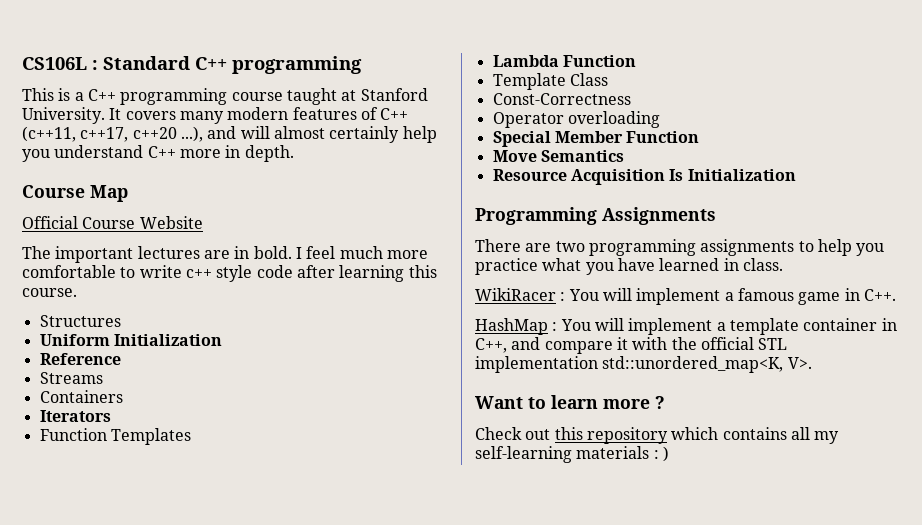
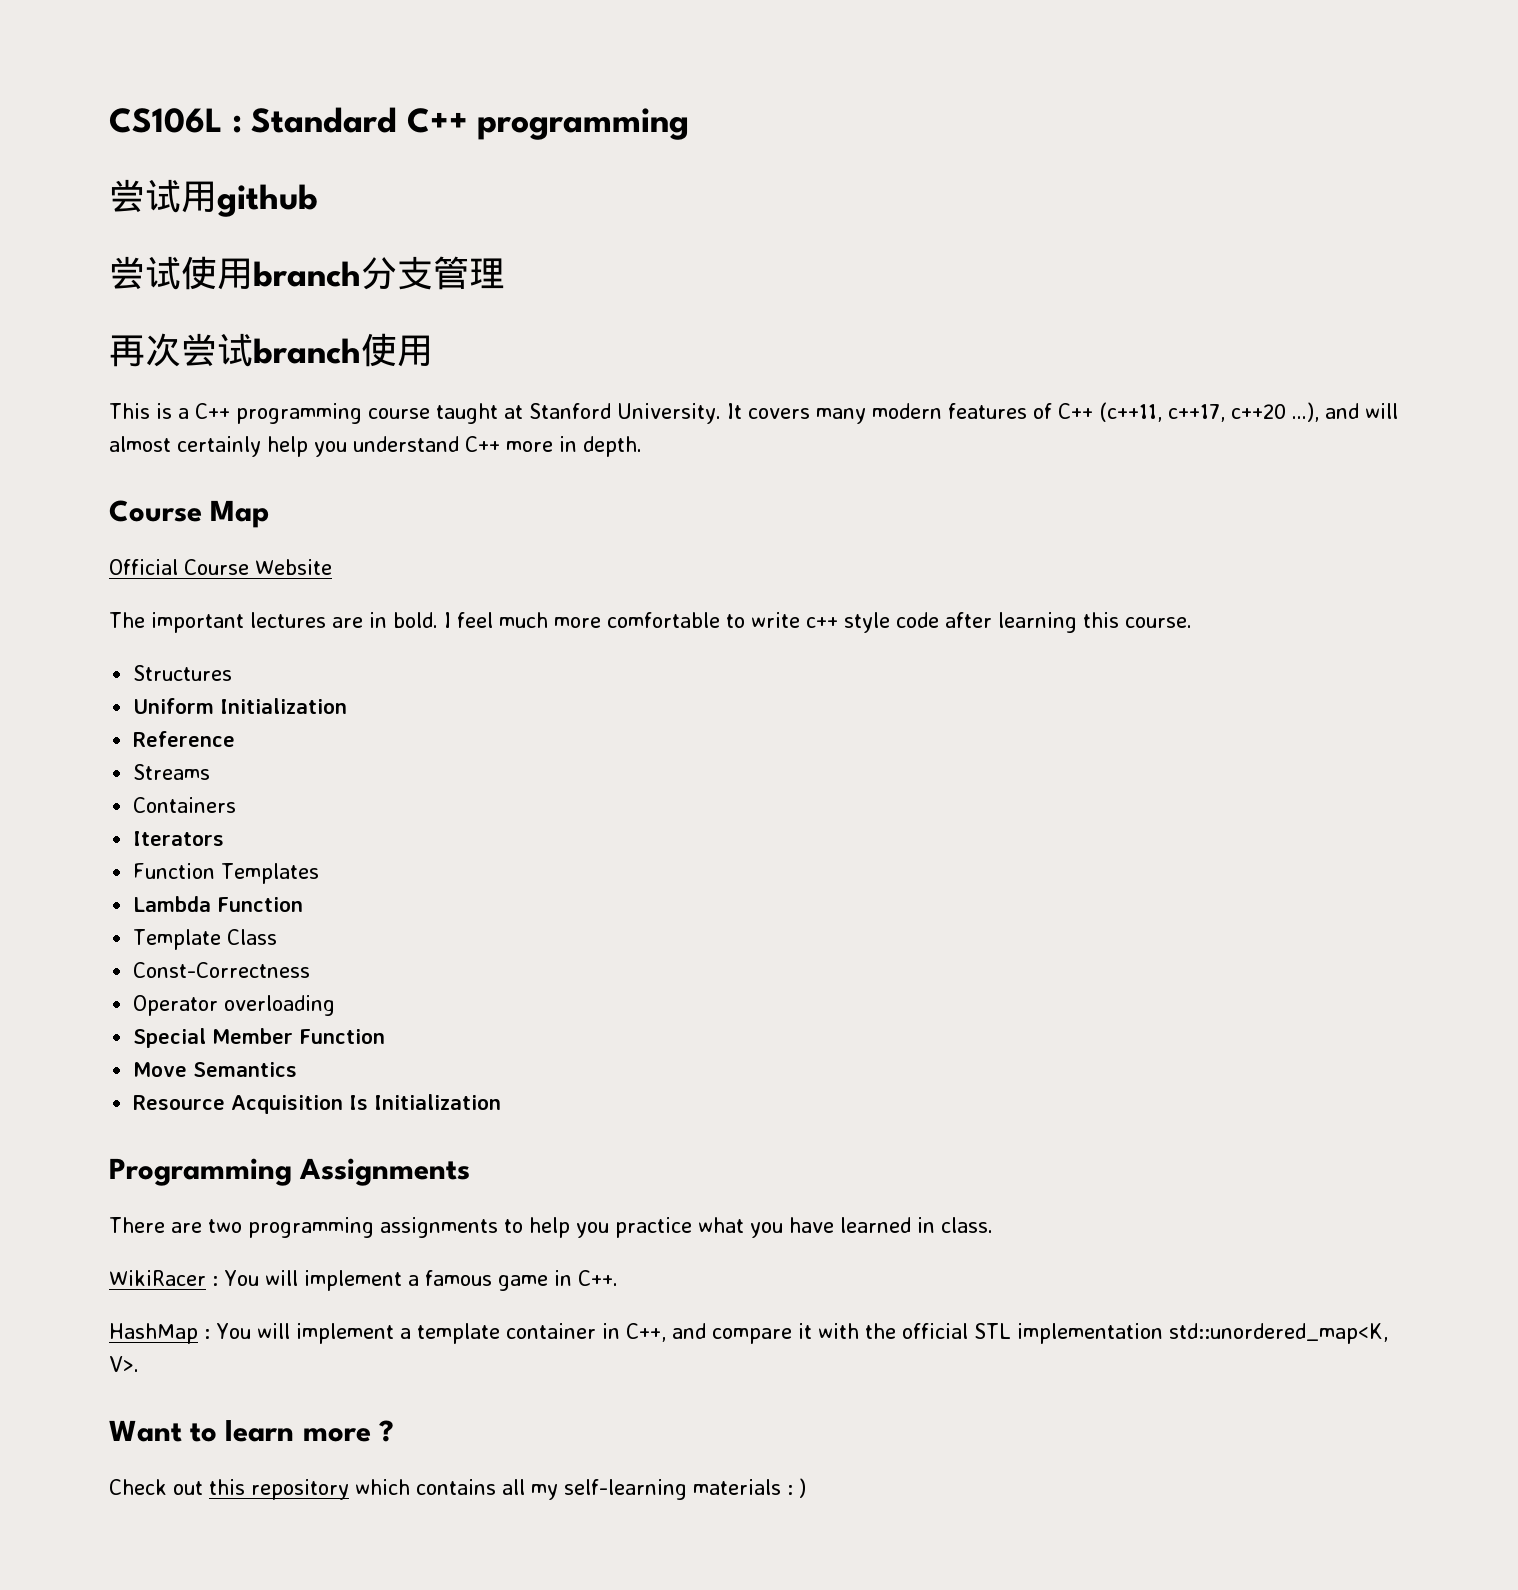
+ 尝试用github
+ 尝试使用branch分支管理
+ 再次尝试branch使用

